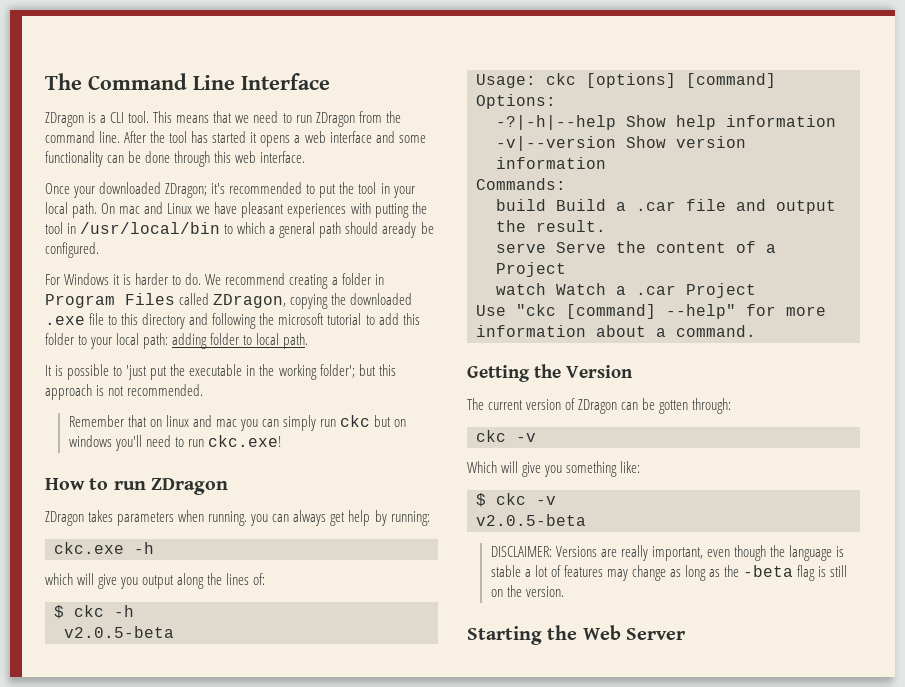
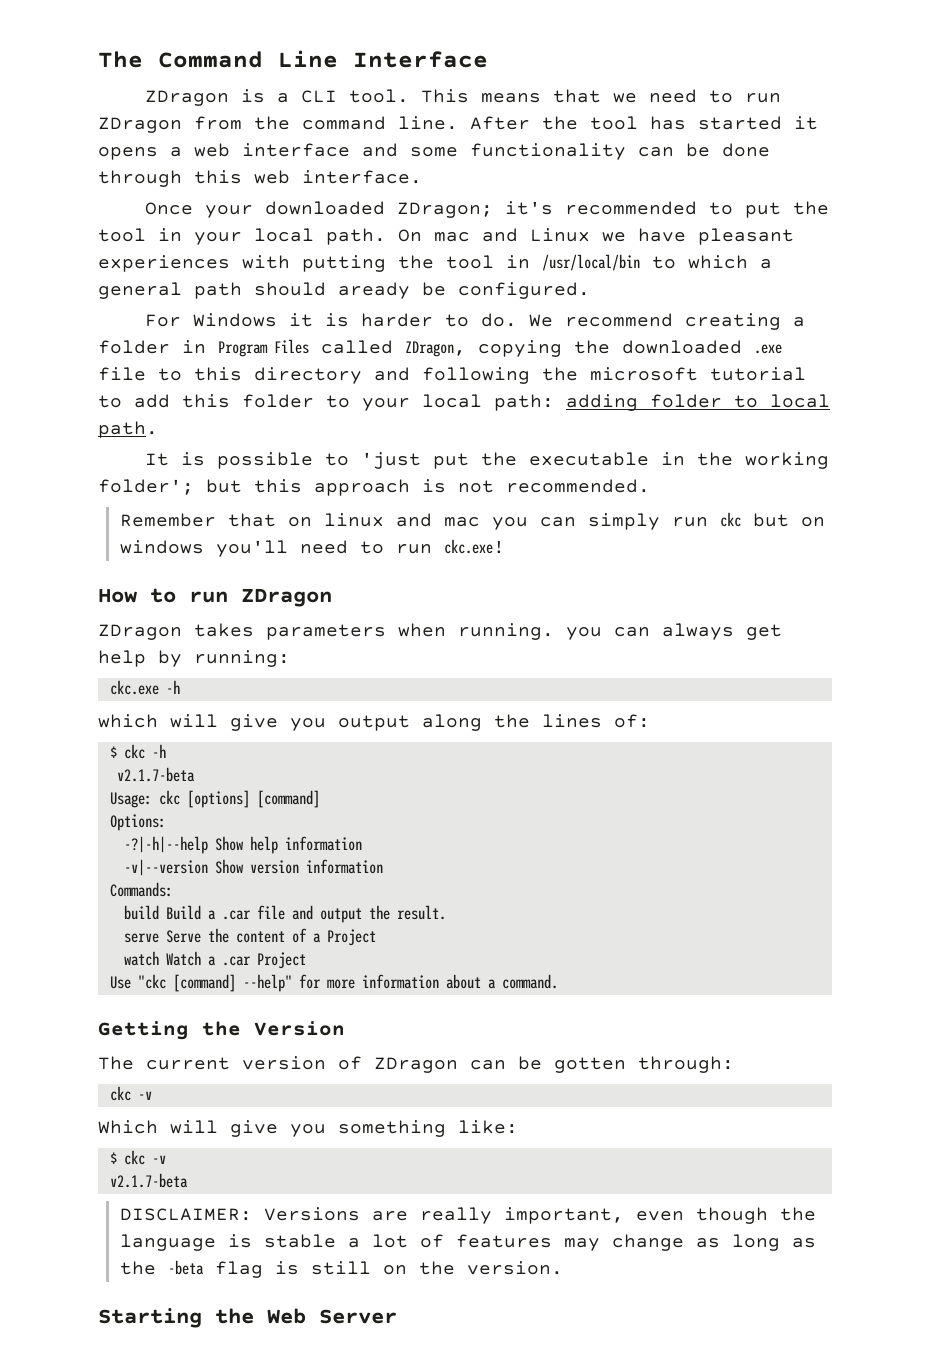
  $ ckc -h
- v2.0.5-beta
+ v2.1.7-beta
  $ ckc -v
- v2.0.5-beta
+ v2.1.7-beta

